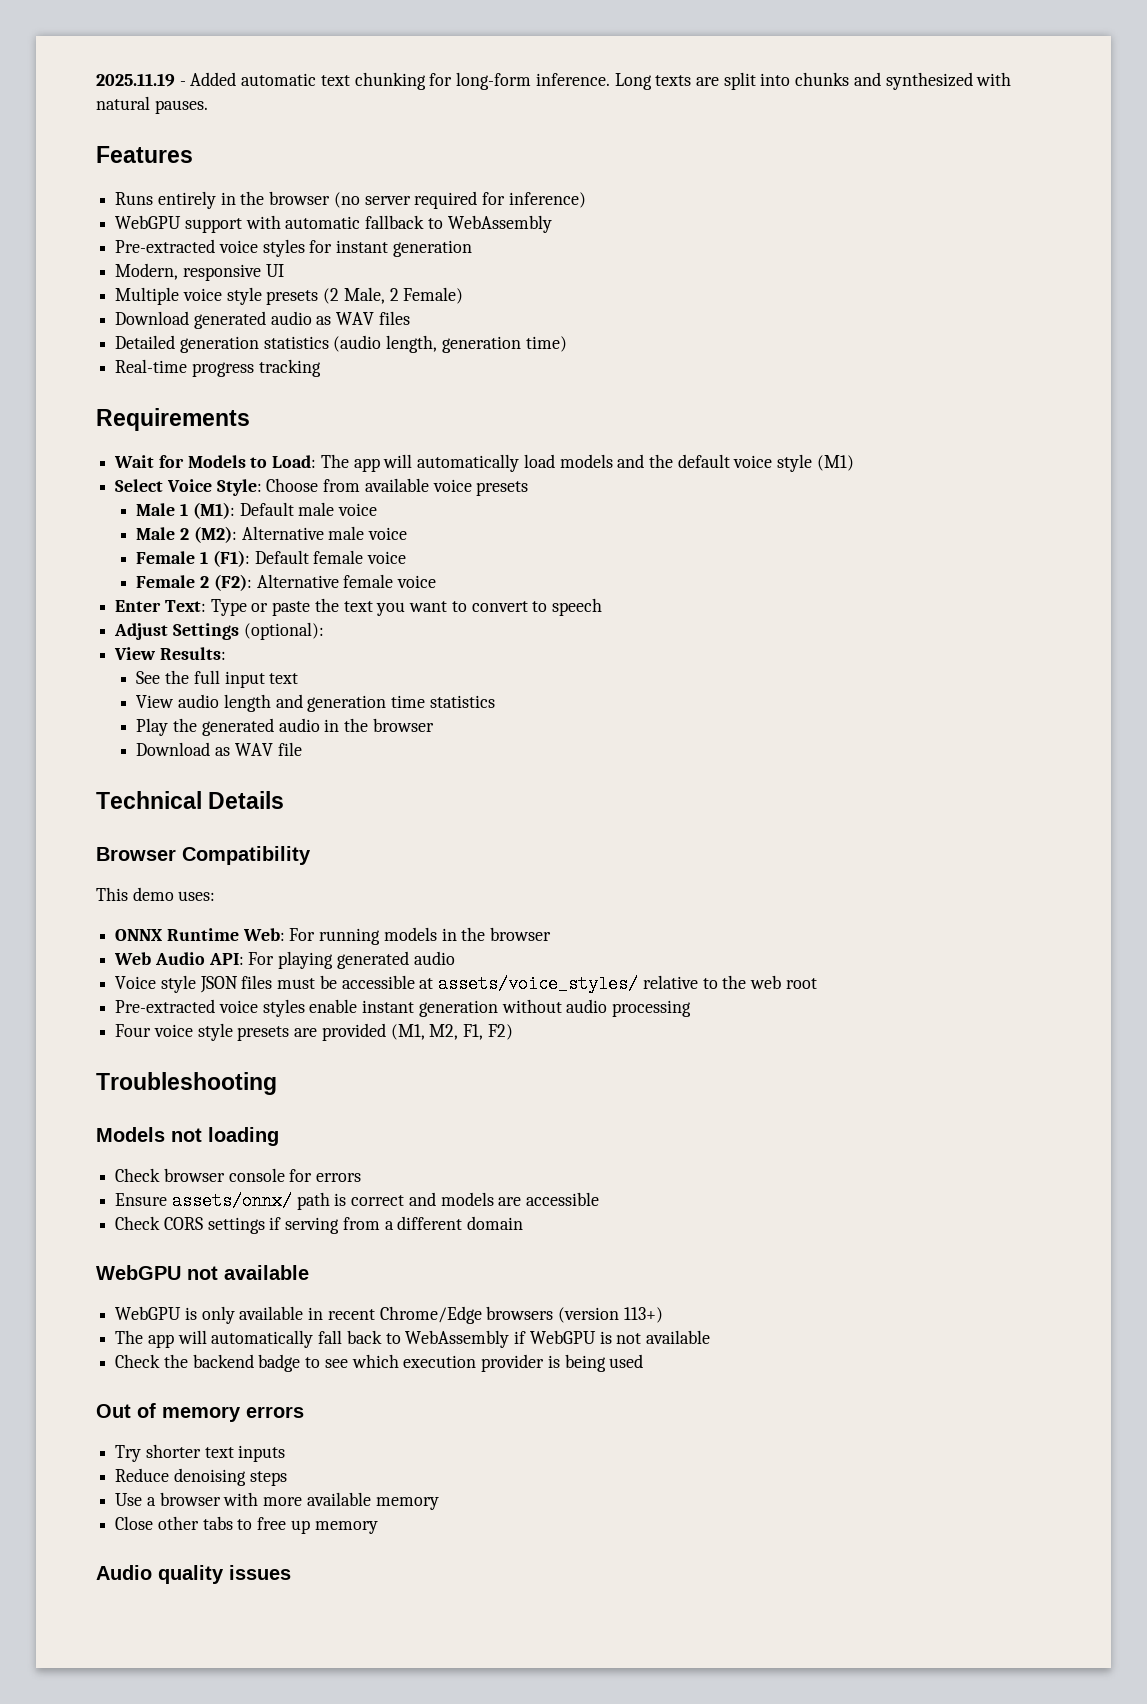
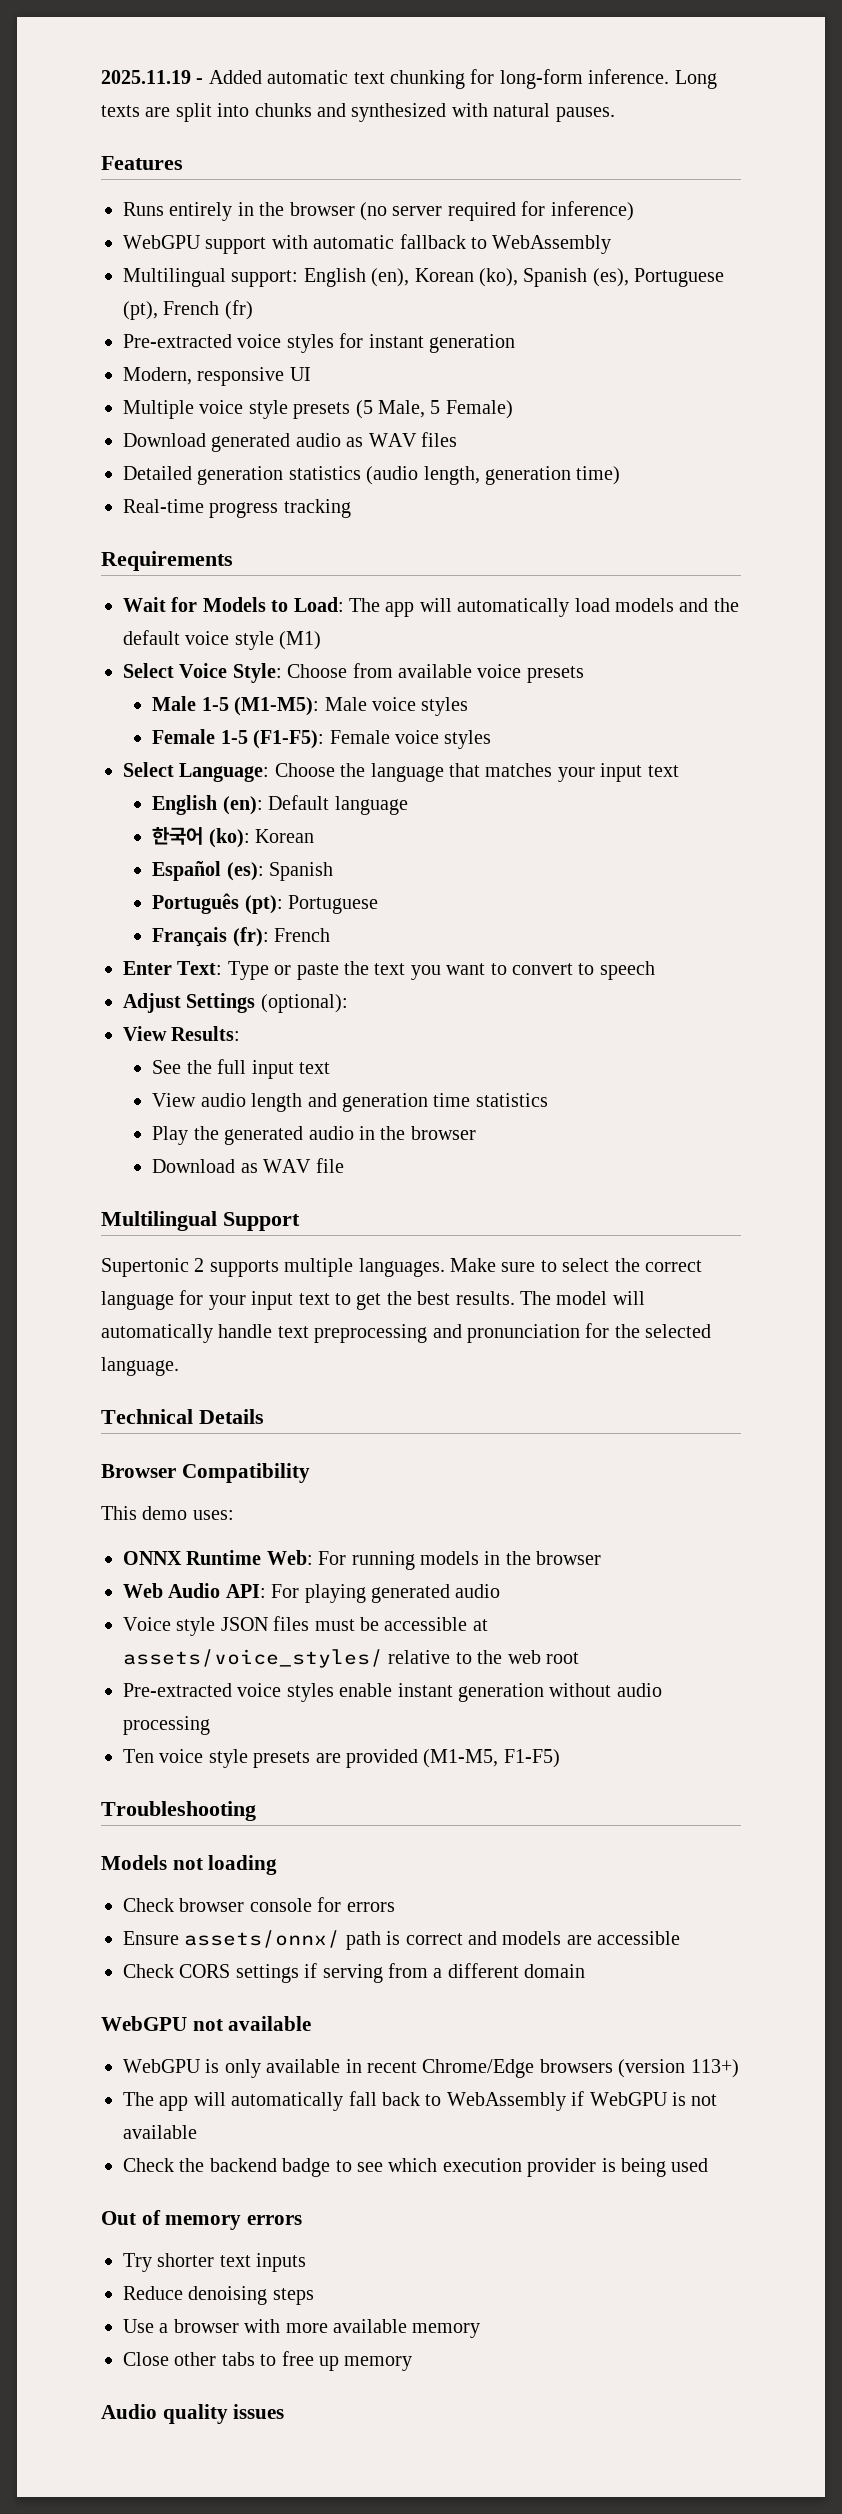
+ Multilingual support: English (en), Korean (ko), Spanish (es), Portuguese (pt), French (fr)
- Multiple voice style presets (2 Male, 2 Female)
+ Multiple voice style presets (5 Male, 5 Female)
- Male 1 (M1): Default male voice
- Male 2 (M2): Alternative male voice
- Female 1 (F1): Default female voice
- Female 2 (F2): Alternative female voice
+ Male 1-5 (M1-M5): Male voice styles
+ Female 1-5 (F1-F5): Female voice styles
+ Select Language: Choose the language that matches your input text
+ English (en): Default language
+ 한국어 (ko): Korean
+ Español (es): Spanish
+ Português (pt): Portuguese
+ Français (fr): French
+ Multilingual Support
+ Supertonic 2 supports multiple languages. Make sure to select the correct language for your input text to get the best results. The model will automatically handle text preprocessing and pronunciation for the selected language.
- Four voice style presets are provided (M1, M2, F1, F2)
+ Ten voice style presets are provided (M1-M5, F1-F5)

